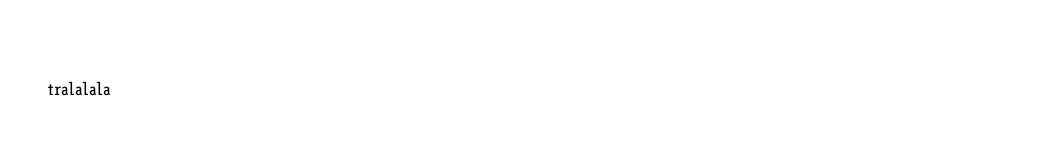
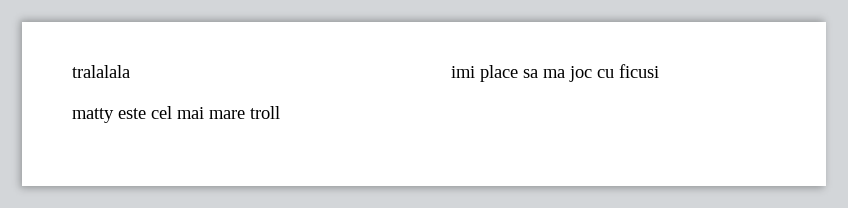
+ matty este cel mai mare troll
+ imi place sa ma joc cu ficusi

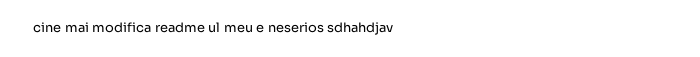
- tralalala
- matty este cel mai mare troll
- imi place sa ma joc cu ficusi
+ cine mai modifica readme ul meu e neserios sdhahdjav

